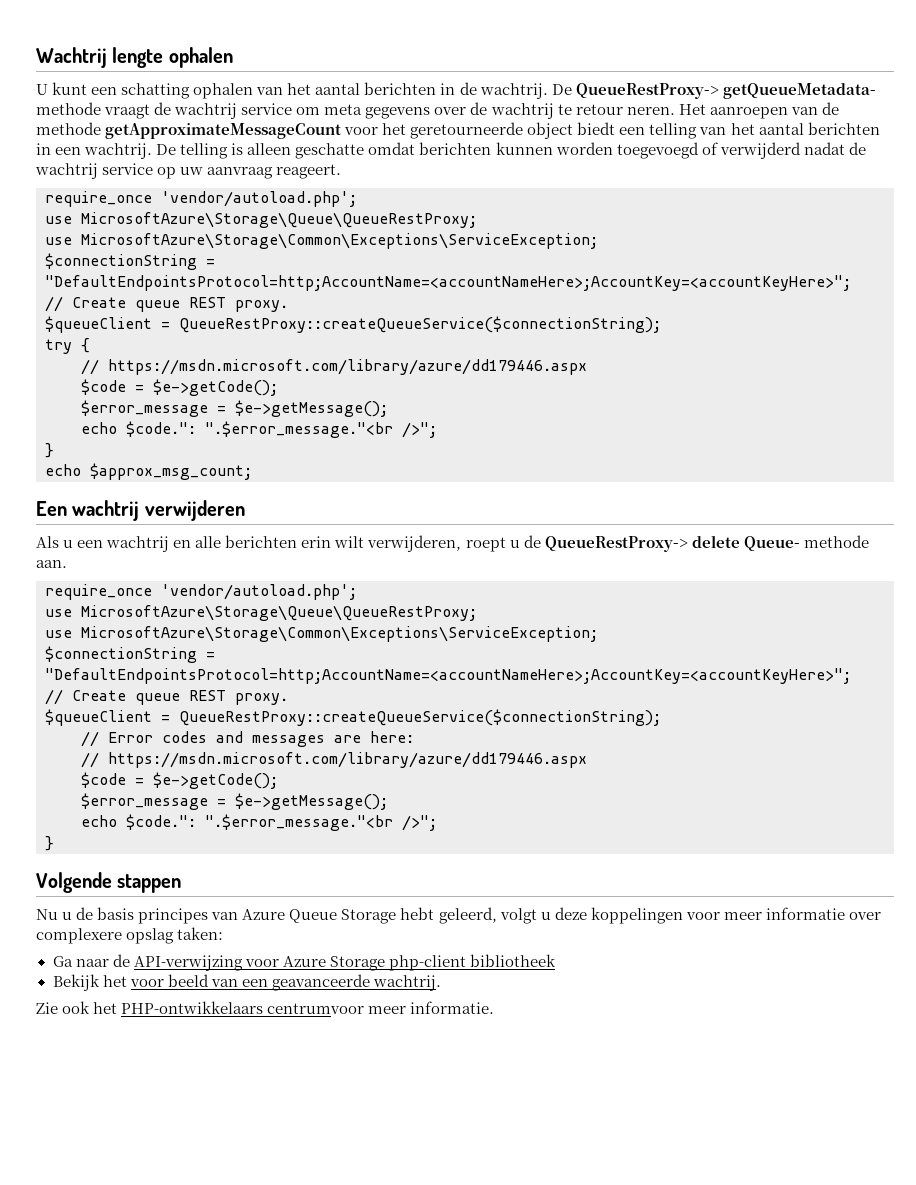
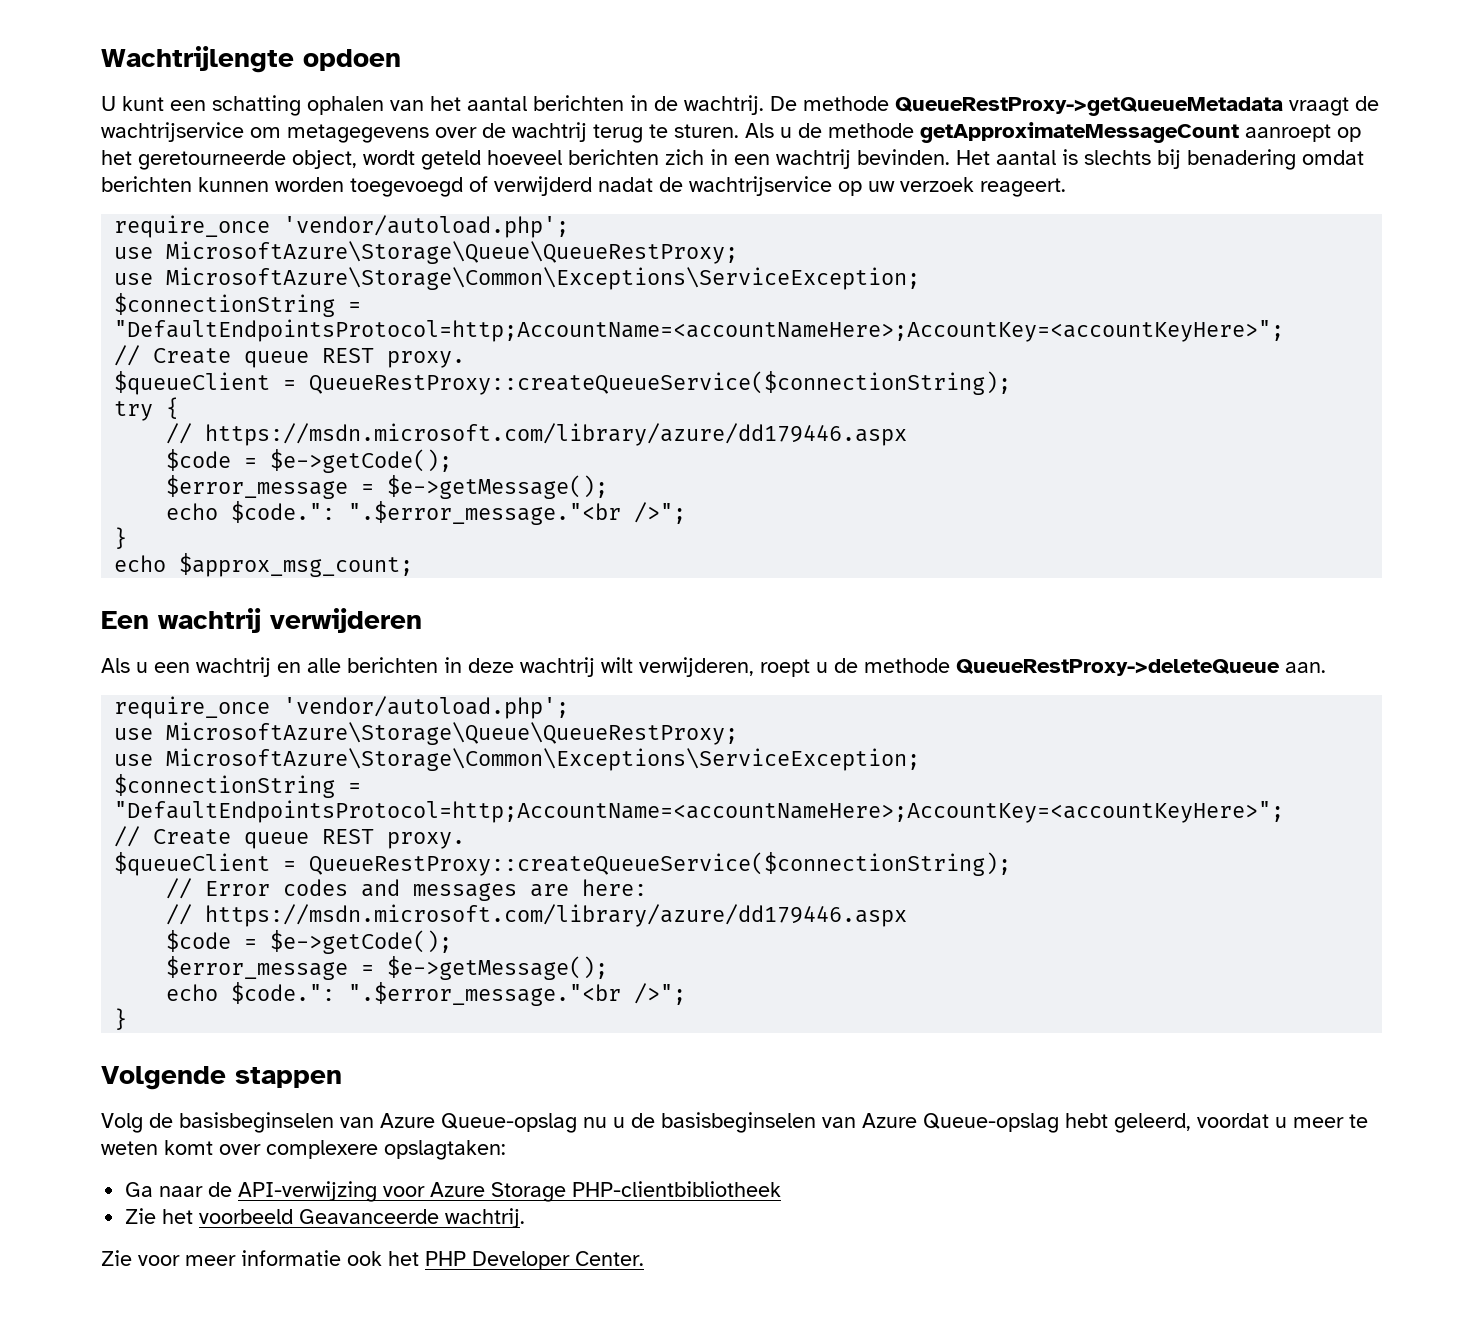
- Wachtrij lengte ophalen
+ Wachtrijlengte opdoen
- De QueueRestProxy-> getQueueMetadata- methode vraagt de wachtrij service om meta gegevens over de wachtrij te retour neren. Het aanroepen van de methode getApproximateMessageCount voor het geretourneerde object biedt een telling van het aantal berichten in een wachtrij. De telling is alleen geschatte omdat berichten kunnen worden toegevoegd of verwijderd nadat de wachtrij service op uw aanvraag reageert.
+ De methode QueueRestProxy->getQueueMetadata vraagt de wachtrijservice om metagegevens over de wachtrij terug te sturen. Als u de methode getApproximateMessageCount aanroept op het geretourneerde object, wordt geteld hoeveel berichten zich in een wachtrij bevinden. Het aantal is slechts bij benadering omdat berichten kunnen worden toegevoegd of verwijderd nadat de wachtrijservice op uw verzoek reageert.
- Als u een wachtrij en alle berichten erin wilt verwijderen, roept u de QueueRestProxy-> delete Queue- methode aan.
+ Als u een wachtrij en alle berichten in deze wachtrij wilt verwijderen, roept u de methode QueueRestProxy->deleteQueue aan.
- Nu u de basis principes van Azure Queue Storage hebt geleerd, volgt u deze koppelingen voor meer informatie over complexere opslag taken:
+ Volg de basisbeginselen van Azure Queue-opslag nu u de basisbeginselen van Azure Queue-opslag hebt geleerd, voordat u meer te weten komt over complexere opslagtaken:
- Ga naar de API-verwijzing voor Azure Storage php-client bibliotheek
- Bekijk het voor beeld van een geavanceerde wachtrij.
- Zie ook het PHP-ontwikkelaars centrumvoor meer informatie.
+ Ga naar de API-verwijzing voor Azure Storage PHP-clientbibliotheek
+ Zie het voorbeeld Geavanceerde wachtrij.
+ Zie voor meer informatie ook het PHP Developer Center.

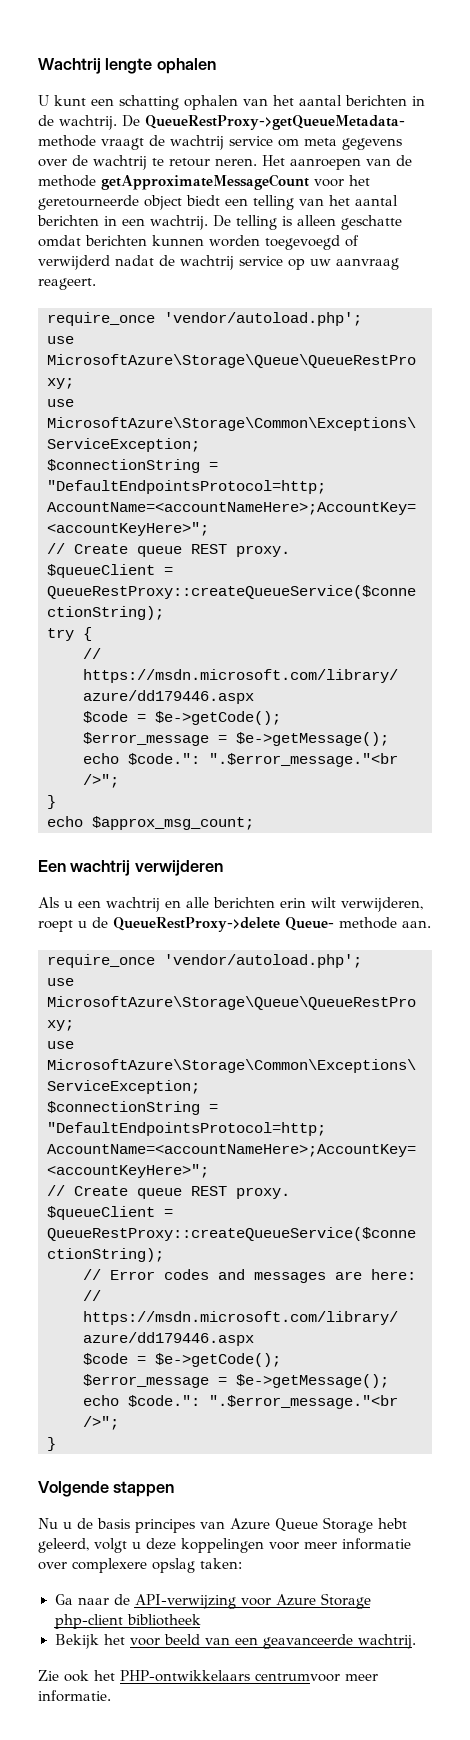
- Wachtrijlengte opdoen
+ Wachtrij lengte ophalen
- De methode QueueRestProxy->getQueueMetadata vraagt de wachtrijservice om metagegevens over de wachtrij terug te sturen. Als u de methode getApproximateMessageCount aanroept op het geretourneerde object, wordt geteld hoeveel berichten zich in een wachtrij bevinden. Het aantal is slechts bij benadering omdat berichten kunnen worden toegevoegd of verwijderd nadat de wachtrijservice op uw verzoek reageert.
+ De QueueRestProxy->getQueueMetadata- methode vraagt de wachtrij service om meta gegevens over de wachtrij te retour neren. Het aanroepen van de methode getApproximateMessageCount voor het geretourneerde object biedt een telling van het aantal berichten in een wachtrij. De telling is alleen geschatte omdat berichten kunnen worden toegevoegd of verwijderd nadat de wachtrij service op uw aanvraag reageert.
- Als u een wachtrij en alle berichten in deze wachtrij wilt verwijderen, roept u de methode QueueRestProxy->deleteQueue aan.
+ Als u een wachtrij en alle berichten erin wilt verwijderen, roept u de QueueRestProxy->delete Queue- methode aan.
- Volg de basisbeginselen van Azure Queue-opslag nu u de basisbeginselen van Azure Queue-opslag hebt geleerd, voordat u meer te weten komt over complexere opslagtaken:
+ Nu u de basis principes van Azure Queue Storage hebt geleerd, volgt u deze koppelingen voor meer informatie over complexere opslag taken:
- Ga naar de API-verwijzing voor Azure Storage PHP-clientbibliotheek
- Zie het voorbeeld Geavanceerde wachtrij.
- Zie voor meer informatie ook het PHP Developer Center.
+ Ga naar de API-verwijzing voor Azure Storage php-client bibliotheek
+ Bekijk het voor beeld van een geavanceerde wachtrij.
+ Zie ook het PHP-ontwikkelaars centrumvoor meer informatie.

